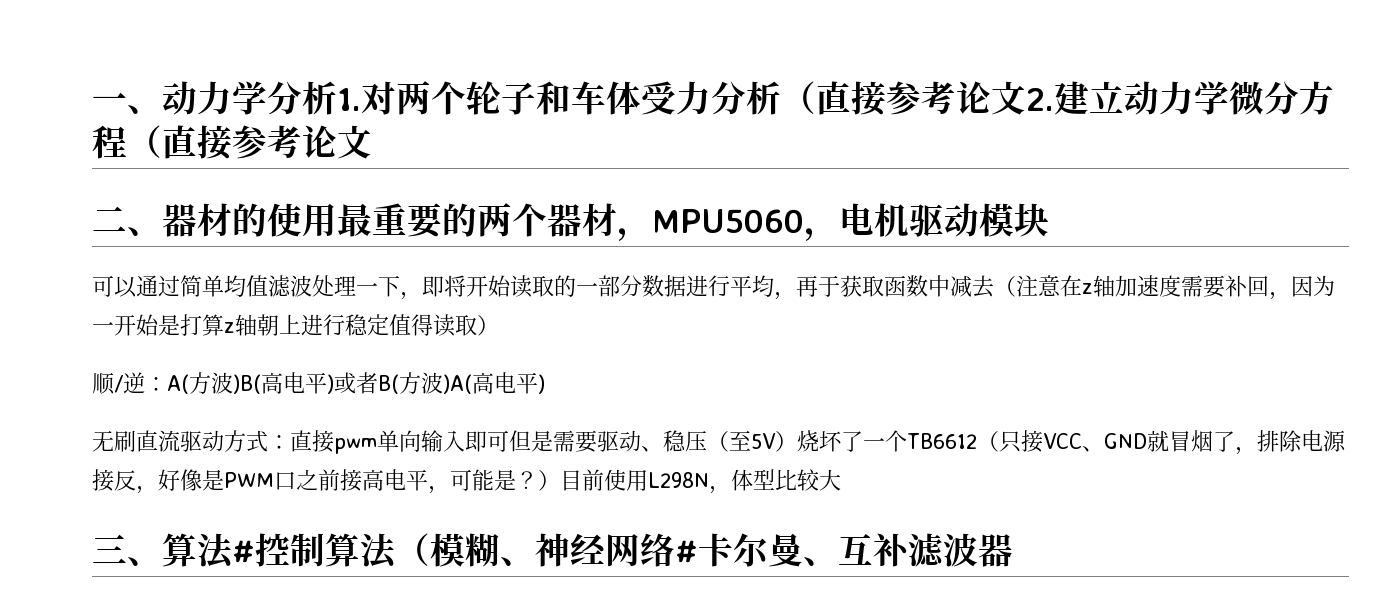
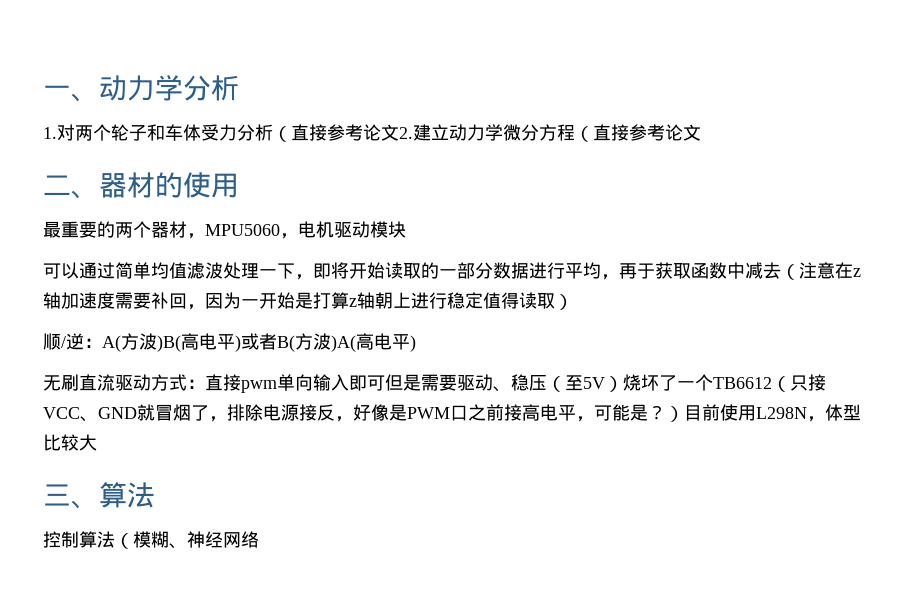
- 一、动力学分析1.对两个轮子和车体受力分析（直接参考论文2.建立动力学微分方程（直接参考论文
+ 一、动力学分析
+ 1.对两个轮子和车体受力分析（直接参考论文2.建立动力学微分方程（直接参考论文
- 二、器材的使用最重要的两个器材，MPU5060，电机驱动模块
+ 二、器材的使用
+ 最重要的两个器材，MPU5060，电机驱动模块
- 三、算法#控制算法（模糊、神经网络#卡尔曼、互补滤波器
+ 三、算法
+ 控制算法（模糊、神经网络

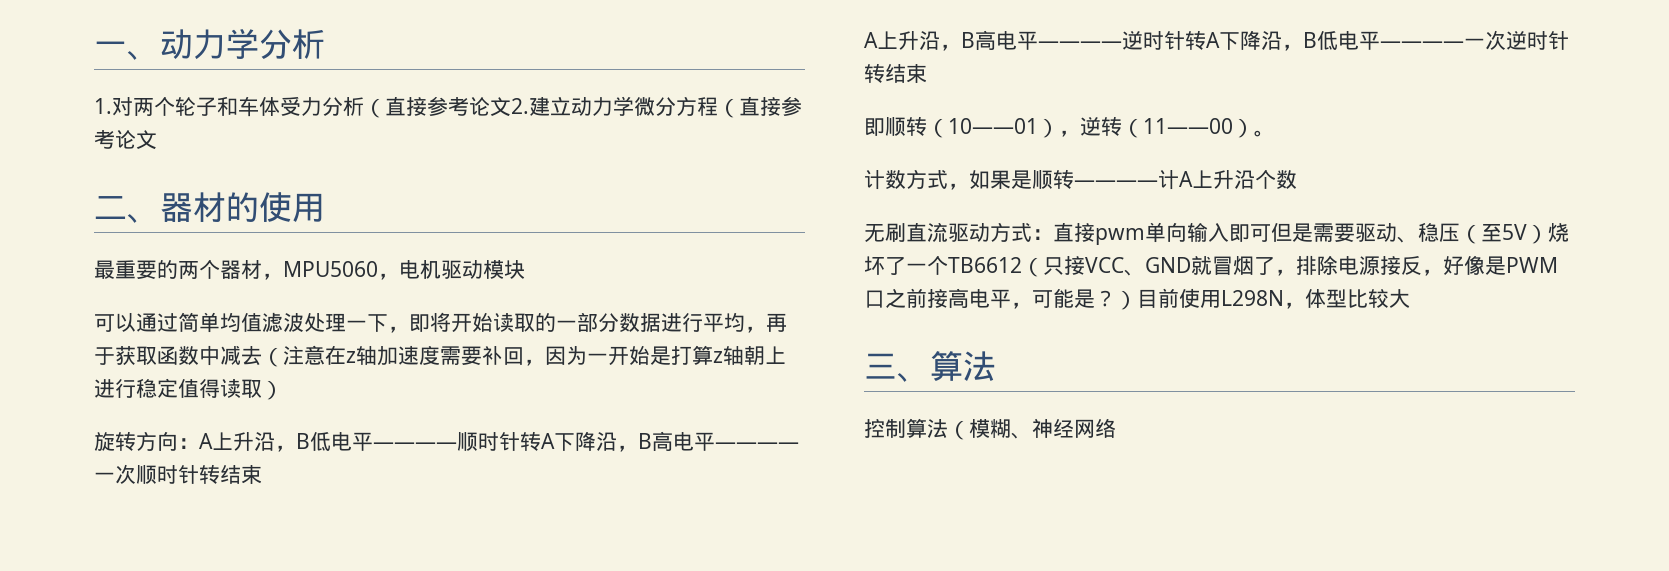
- 顺/逆：A(方波)B(高电平)或者B(方波)A(高电平)
+ 旋转方向：A上升沿，B低电平————顺时针转A下降沿，B高电平————一次顺时针转结束
+ A上升沿，B高电平————逆时针转A下降沿，B低电平————一次逆时针转结束
+ 即顺转（10——01），逆转（11——00）。
+ 计数方式，如果是顺转————计A上升沿个数

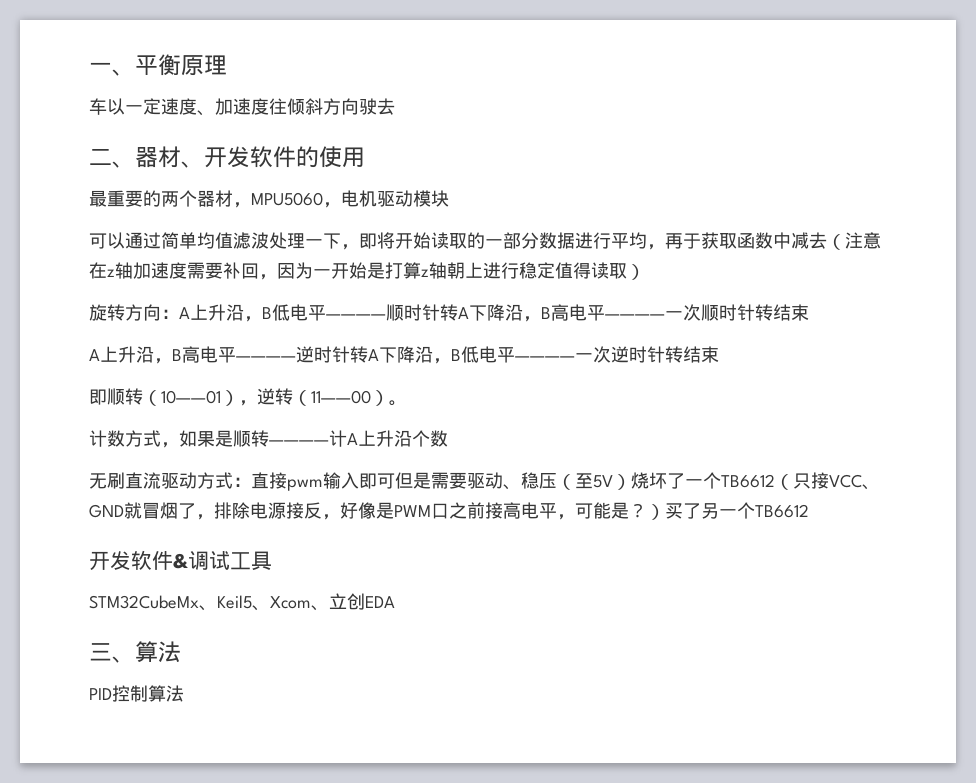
- 一、动力学分析
- 1.对两个轮子和车体受力分析（直接参考论文2.建立动力学微分方程（直接参考论文
+ 一、平衡原理
+ 车以一定速度、加速度往倾斜方向驶去
- 二、器材的使用
+ 二、器材、开发软件的使用
- 无刷直流驱动方式：直接pwm单向输入即可但是需要驱动、稳压（至5V）烧坏了一个TB6612（只接VCC、GND就冒烟了，排除电源接反，好像是PWM口之前接高电平，可能是？）目前使用L298N，体型比较大
+ 无刷直流驱动方式：直接pwm输入即可但是需要驱动、稳压（至5V）烧坏了一个TB6612（只接VCC、GND就冒烟了，排除电源接反，好像是PWM口之前接高电平，可能是？）买了另一个TB6612
+ 开发软件&调试工具
+ STM32CubeMx、Keil5、Xcom、立创EDA
- 控制算法（模糊、神经网络
+ PID控制算法

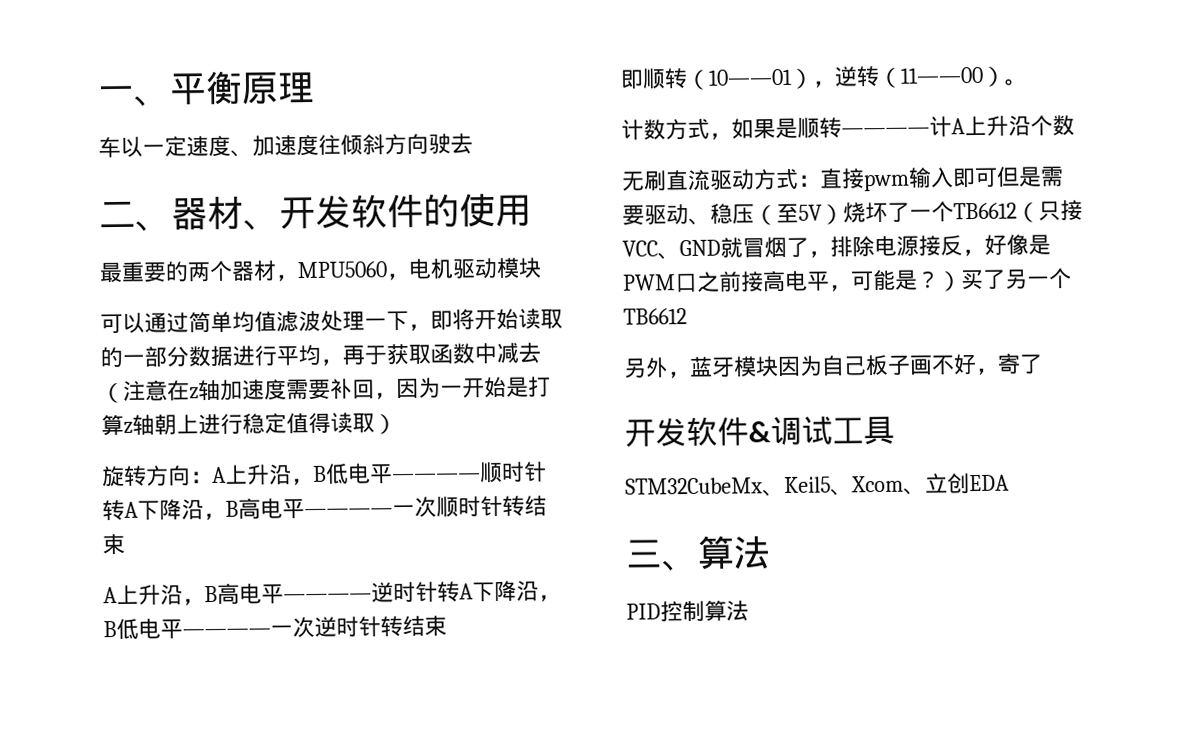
+ 另外，蓝牙模块因为自己板子画不好，寄了

